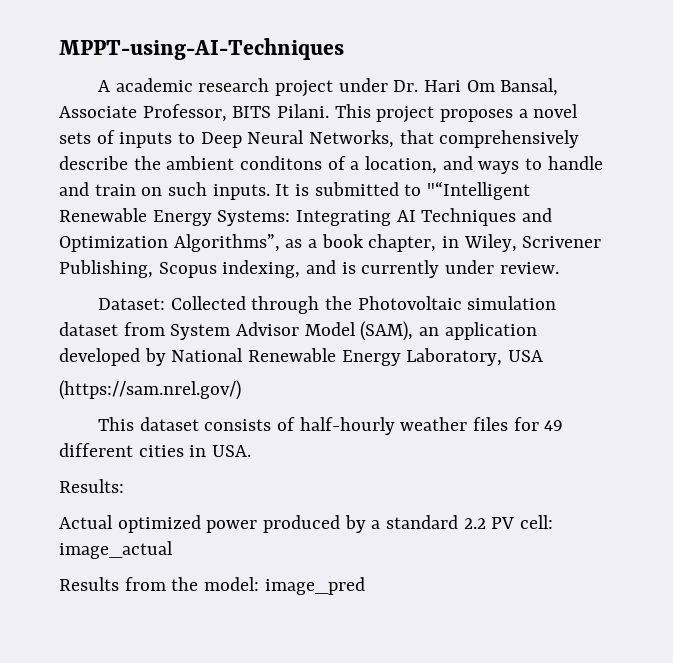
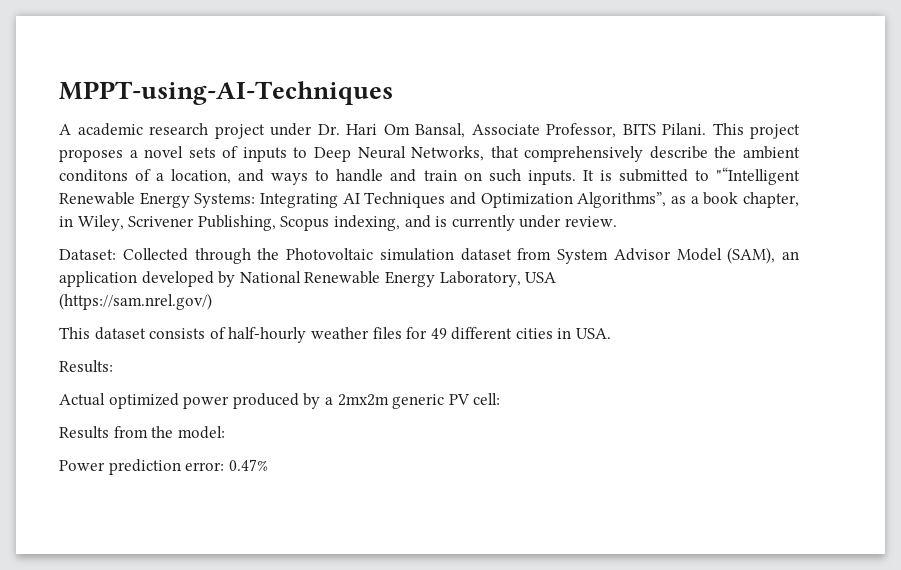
- Actual optimized power produced by a standard 2.2 PV cell: image_actual
+ Actual optimized power produced by a 2mx2m generic PV cell:
- Results from the model: image_pred
+ Results from the model:
+ Power prediction error: 0.47%

